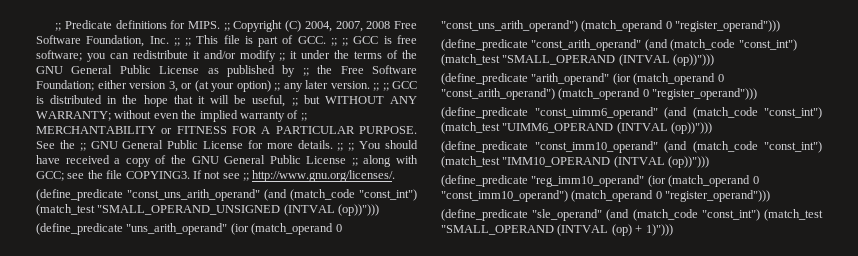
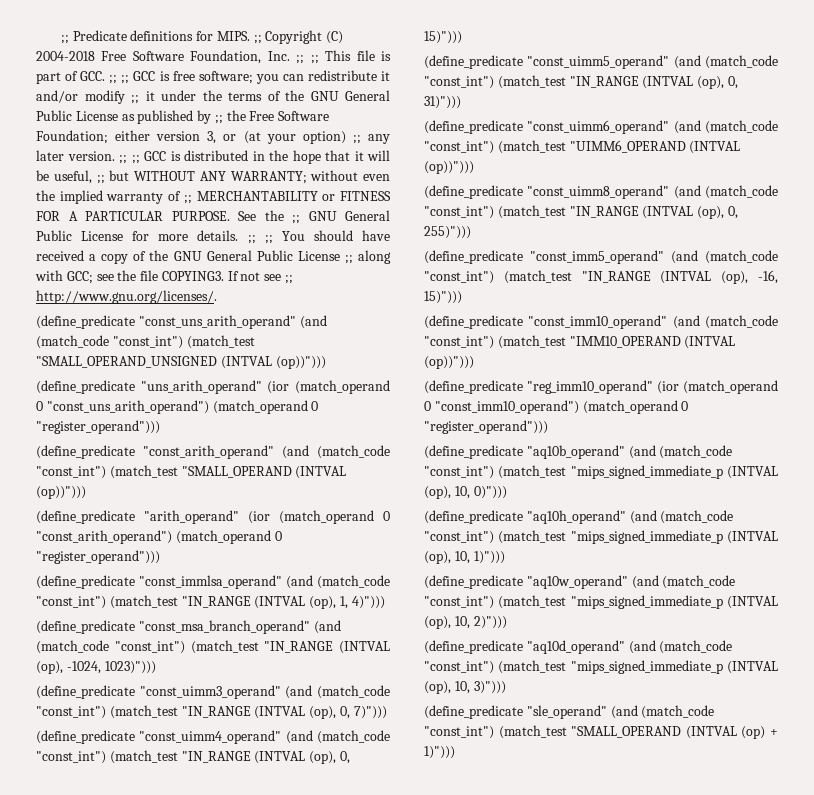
- Copyright (C) 2004, 2007, 2008 Free Software Foundation, Inc. ;;
+ Copyright (C) 2004-2018 Free Software Foundation, Inc. ;;
+ (define_predicate "const_immlsa_operand" (and (match_code "const_int") (match_test "IN_RANGE (INTVAL (op), 1, 4)")))
+ (define_predicate "const_msa_branch_operand" (and (match_code "const_int") (match_test "IN_RANGE (INTVAL (op), -1024, 1023)")))
+ (define_predicate "const_uimm3_operand" (and (match_code "const_int") (match_test "IN_RANGE (INTVAL (op), 0, 7)")))
+ (define_predicate "const_uimm4_operand" (and (match_code "const_int") (match_test "IN_RANGE (INTVAL (op), 0, 15)")))
+ (define_predicate "const_uimm5_operand" (and (match_code "const_int") (match_test "IN_RANGE (INTVAL (op), 0, 31)")))
+ (define_predicate "const_uimm8_operand" (and (match_code "const_int") (match_test "IN_RANGE (INTVAL (op), 0, 255)")))
+ (define_predicate "const_imm5_operand" (and (match_code "const_int") (match_test "IN_RANGE (INTVAL (op), -16, 15)")))
+ (define_predicate "aq10b_operand" (and (match_code "const_int") (match_test "mips_signed_immediate_p (INTVAL (op), 10, 0)")))
+ (define_predicate "aq10h_operand" (and (match_code "const_int") (match_test "mips_signed_immediate_p (INTVAL (op), 10, 1)")))
+ (define_predicate "aq10w_operand" (and (match_code "const_int") (match_test "mips_signed_immediate_p (INTVAL (op), 10, 2)")))
+ (define_predicate "aq10d_operand" (and (match_code "const_int") (match_test "mips_signed_immediate_p (INTVAL (op), 10, 3)")))

